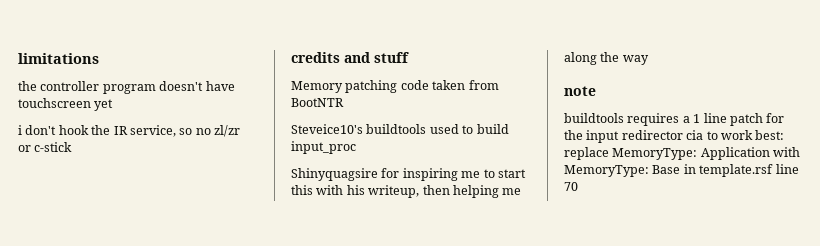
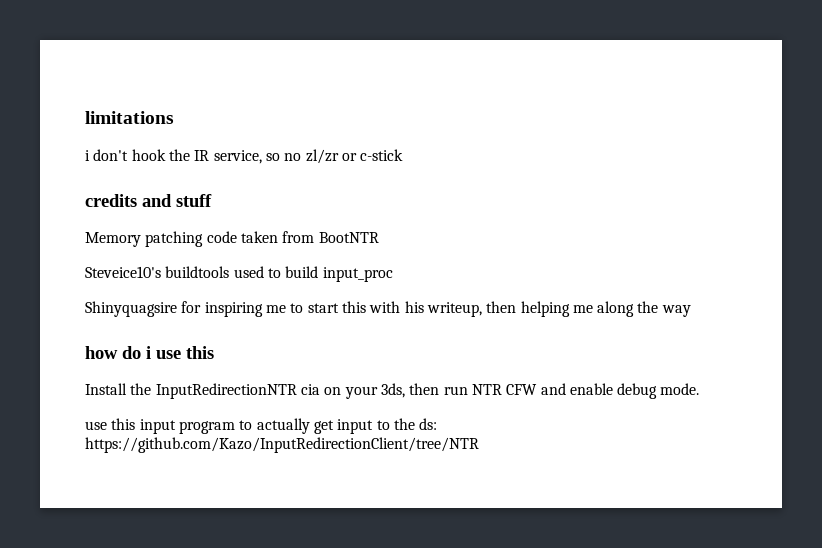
- the controller program doesn't have touchscreen yet
- note
- buildtools requires a 1 line patch for the input redirector cia to work best: replace MemoryType: Application with MemoryType: Base in template.rsf line 70
+ how do i use this
+ Install the InputRedirectionNTR cia on your 3ds, then run NTR CFW and enable debug mode.
+ use this input program to actually get input to the ds: https://github.com/Kazo/InputRedirectionClient/tree/NTR

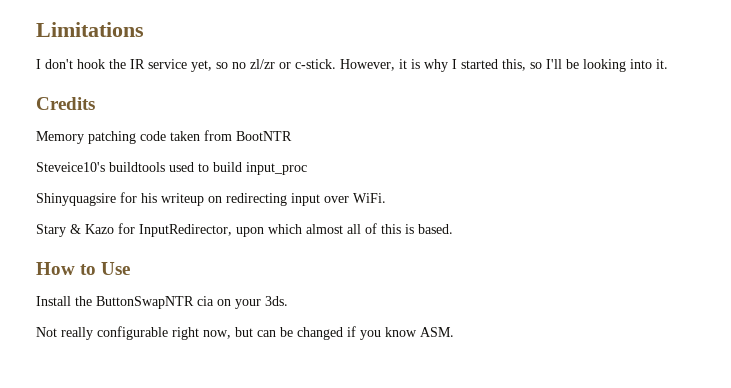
- limitations
- i don't hook the IR service, so no zl/zr or c-stick
- credits and stuff
+ Limitations
+ I don't hook the IR service yet, so no zl/zr or c-stick. However, it is why I started this, so I'll be looking into it.
+ Credits
- Shinyquagsire for inspiring me to start this with his writeup, then helping me along the way
- how do i use this
+ Shinyquagsire for his writeup on redirecting input over WiFi.
+ Stary & Kazo for InputRedirector, upon which almost all of this is based.
+ How to Use
- Install the InputRedirectionNTR cia on your 3ds, then run NTR CFW and enable debug mode.
- use this input program to actually get input to the ds: https://github.com/Kazo/InputRedirectionClient/tree/NTR
+ Install the ButtonSwapNTR cia on your 3ds.
+ Not really configurable right now, but can be changed if you know ASM.

